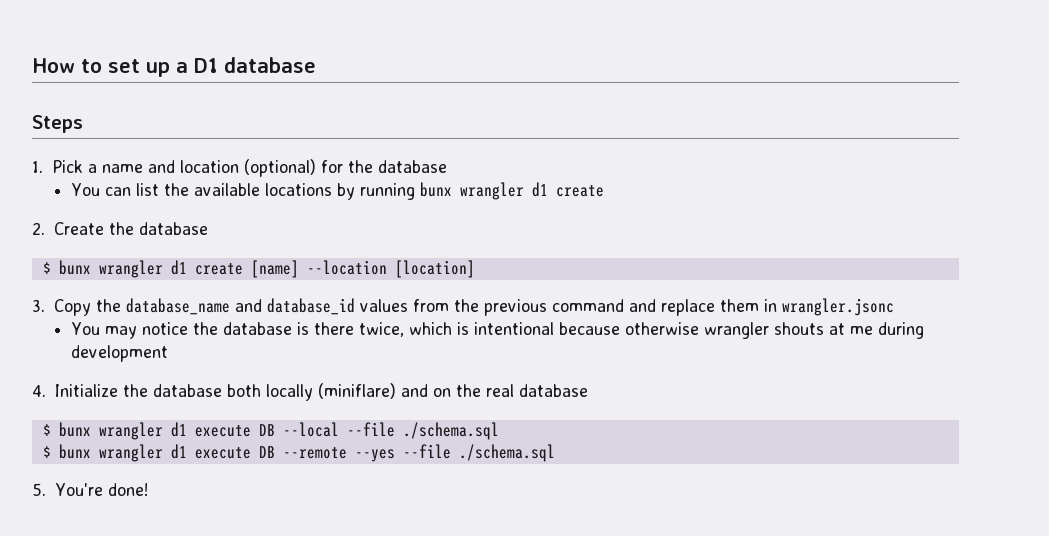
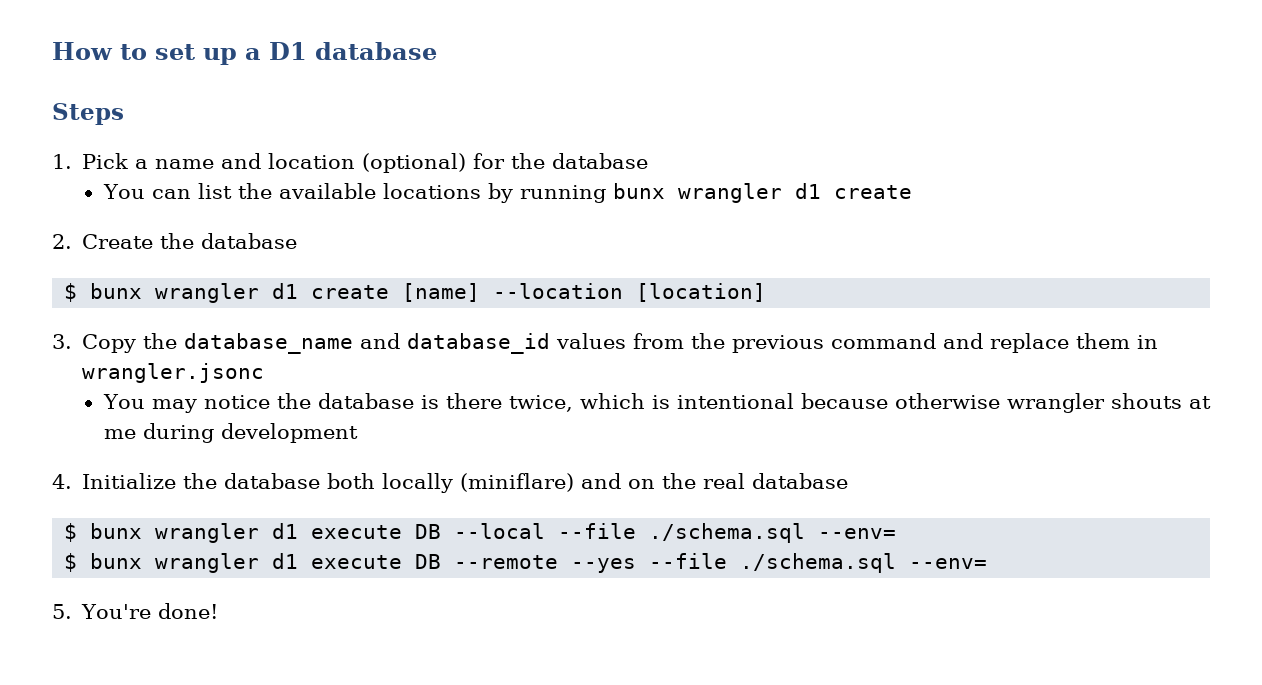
- $ bunx wrangler d1 execute DB --local --file ./schema.sql
+ $ bunx wrangler d1 execute DB --local --file ./schema.sql --env=
- $ bunx wrangler d1 execute DB --remote --yes --file ./schema.sql
+ $ bunx wrangler d1 execute DB --remote --yes --file ./schema.sql --env=

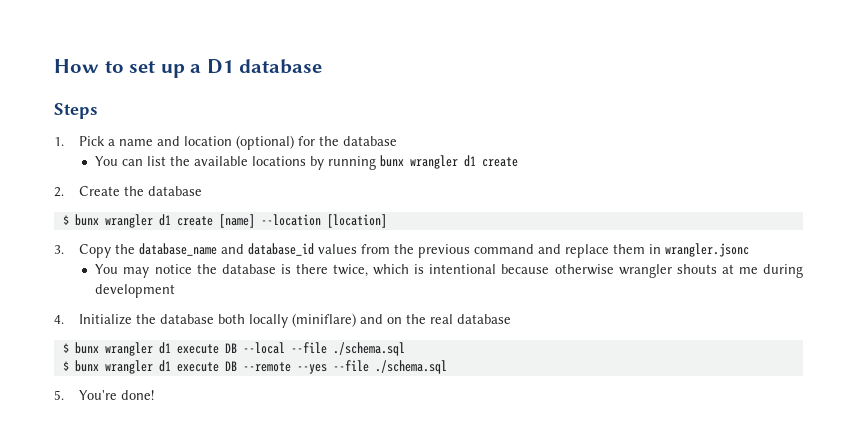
- $ bunx wrangler d1 execute DB --local --file ./schema.sql --env=
+ $ bunx wrangler d1 execute DB --local --file ./schema.sql
- $ bunx wrangler d1 execute DB --remote --yes --file ./schema.sql --env=
+ $ bunx wrangler d1 execute DB --remote --yes --file ./schema.sql

